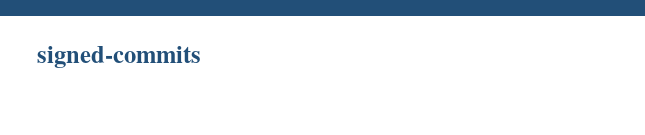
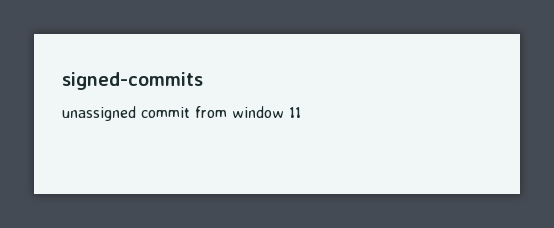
+ unassigned commit from window 11

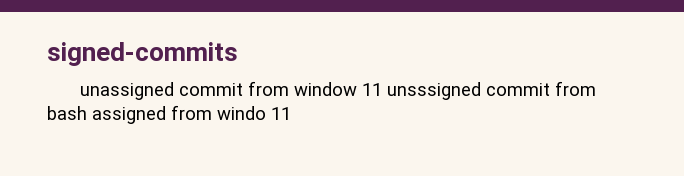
- unassigned commit from window 11
+ unassigned commit from window 11 unsssigned commit from bash assigned from windo 11

